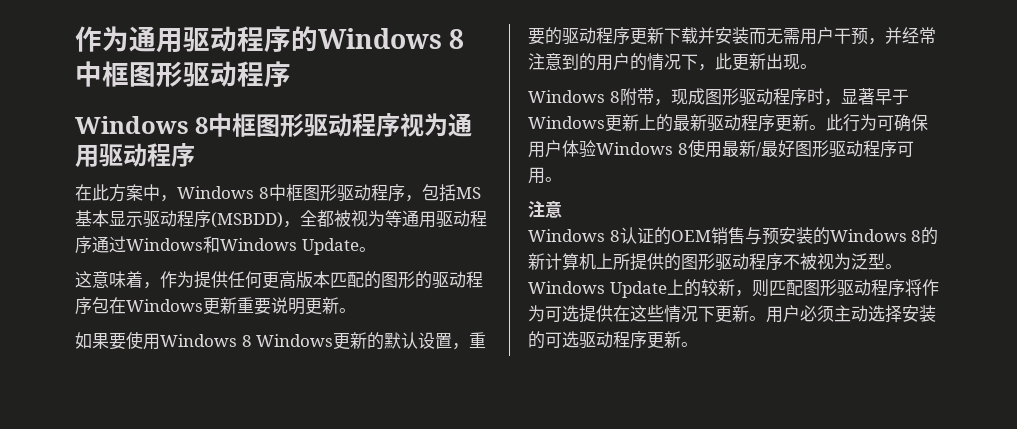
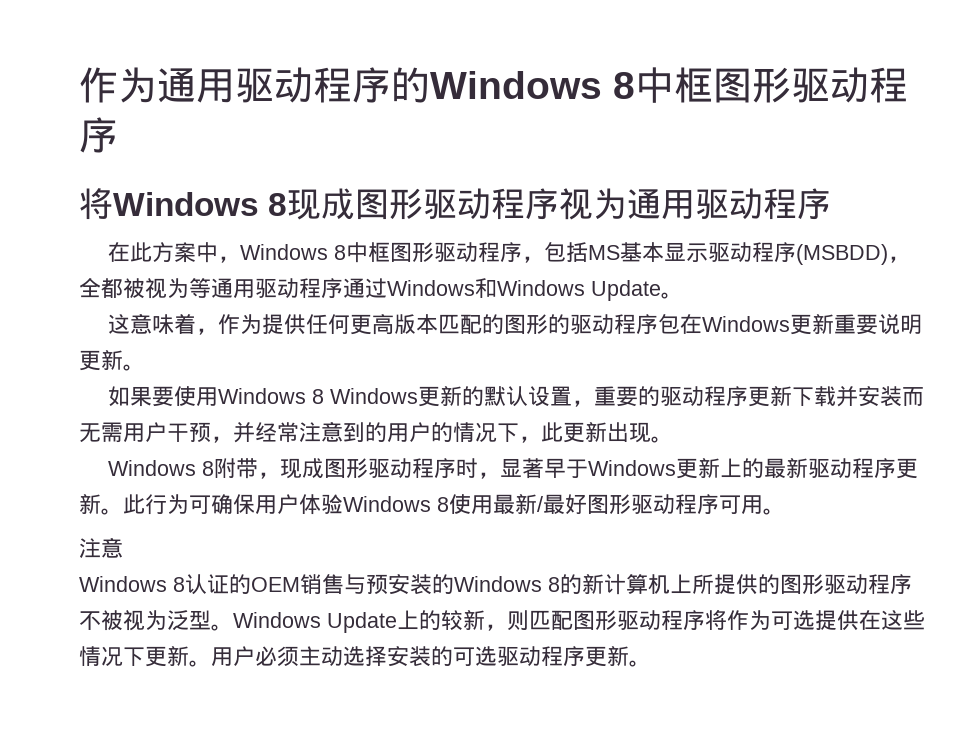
- Windows 8中框图形驱动程序视为通用驱动程序
+ 将Windows 8现成图形驱动程序视为通用驱动程序

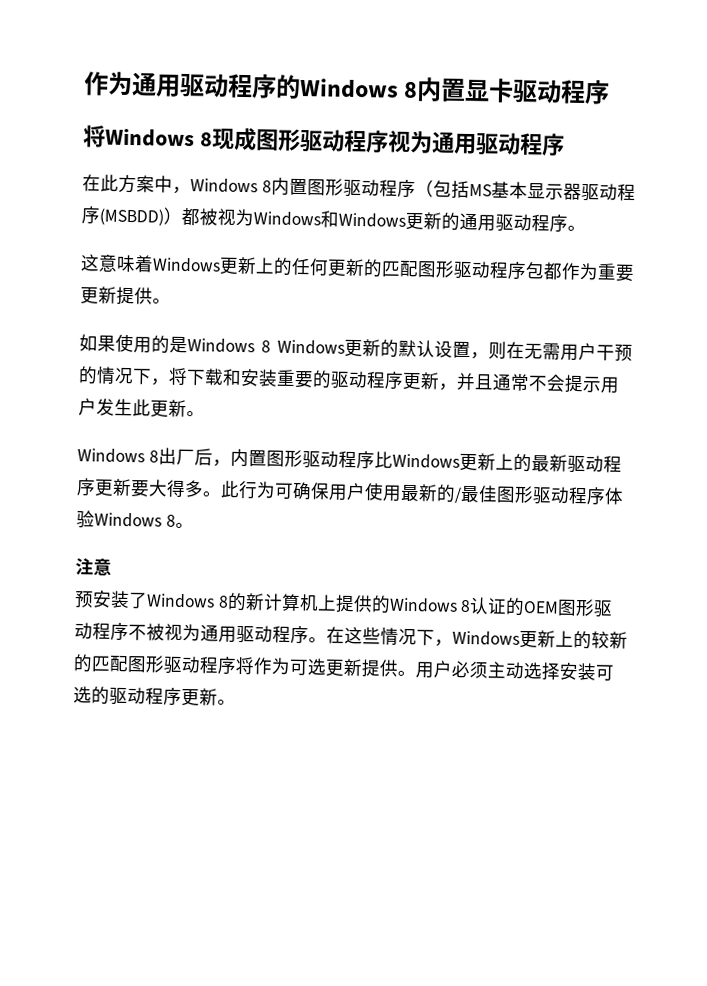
- 作为通用驱动程序的Windows 8中框图形驱动程序
+ 作为通用驱动程序的Windows 8内置显卡驱动程序
- 在此方案中，Windows 8中框图形驱动程序，包括MS基本显示驱动程序(MSBDD)，全都被视为等通用驱动程序通过Windows和Windows Update。
- 这意味着，作为提供任何更高版本匹配的图形的驱动程序包在Windows更新重要说明更新。
+ 在此方案中，Windows 8内置图形驱动程序（包括MS基本显示器驱动程序(MSBDD)）都被视为Windows和Windows更新的通用驱动程序。
+ 这意味着Windows更新上的任何更新的匹配图形驱动程序包都作为重要更新提供。
- 如果要使用Windows 8 Windows更新的默认设置，重要的驱动程序更新下载并安装而无需用户干预，并经常注意到的用户的情况下，此更新出现。
- Windows 8附带，现成图形驱动程序时，显著早于Windows更新上的最新驱动程序更新。
+ 如果使用的是Windows 8 Windows更新的默认设置，则在无需用户干预的情况下，将下载和安装重要的驱动程序更新，并且通常不会提示用户发生此更新。
+ Windows 8出厂后，内置图形驱动程序比Windows更新上的最新驱动程序更新要大得多。
- 此行为可确保用户体验Windows 8使用最新/最好图形驱动程序可用。
+ 此行为可确保用户使用最新的/最佳图形驱动程序体验Windows 8。
  注意
- Windows 8认证的OEM销售与预安装的Windows 8的新计算机上所提供的图形驱动程序不被视为泛型。Windows Update上的较新，则匹配图形驱动程序将作为可选提供在这些情况下更新。
+ 预安装了Windows 8的新计算机上提供的Windows 8认证的OEM图形驱动程序不被视为通用驱动程序。在这些情况下，Windows更新上的较新的匹配图形驱动程序将作为可选更新提供。
- 用户必须主动选择安装的可选驱动程序更新。
+ 用户必须主动选择安装可选的驱动程序更新。

